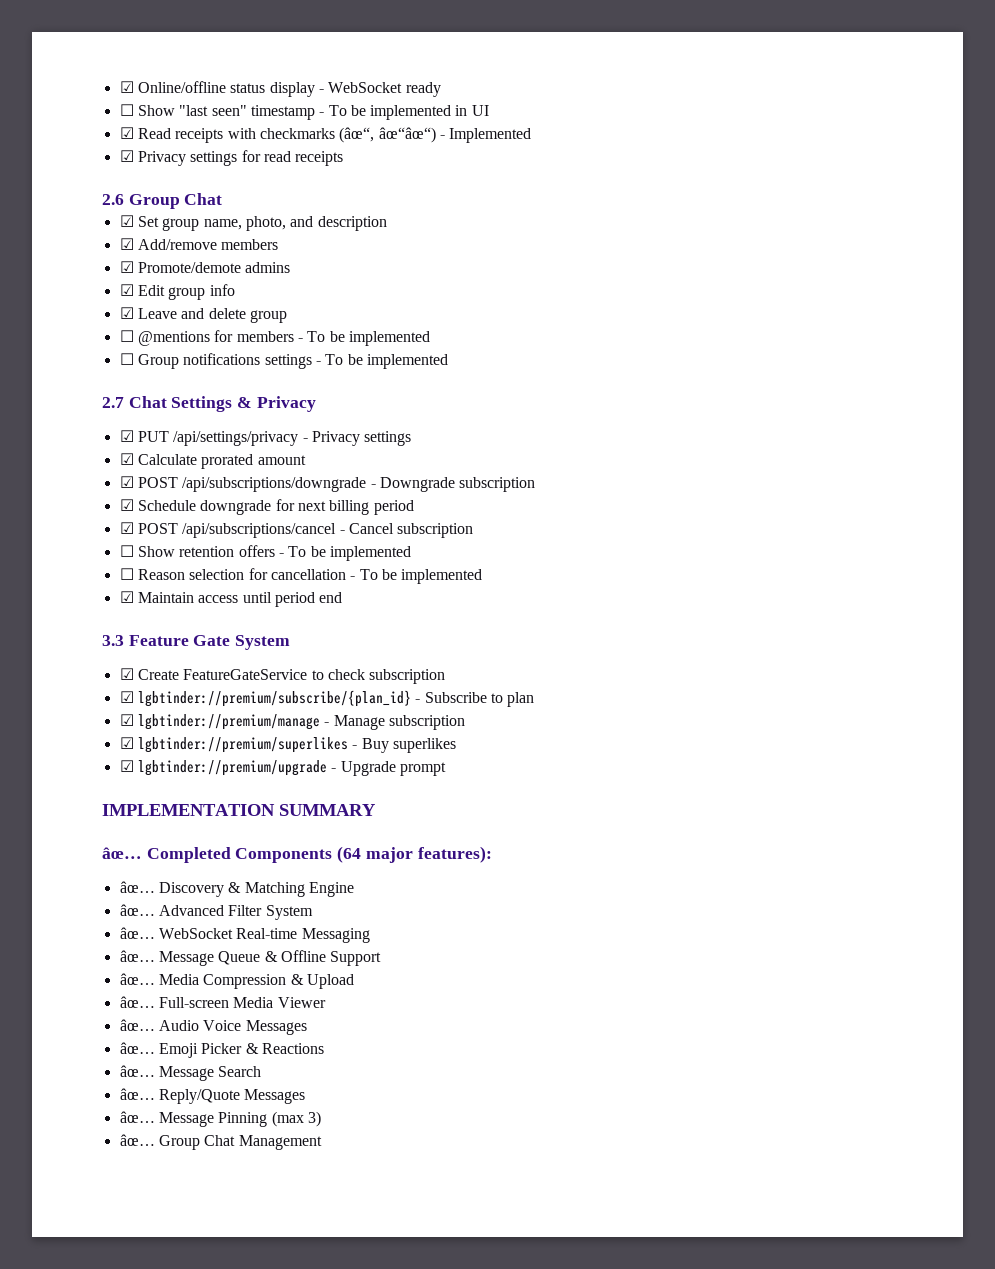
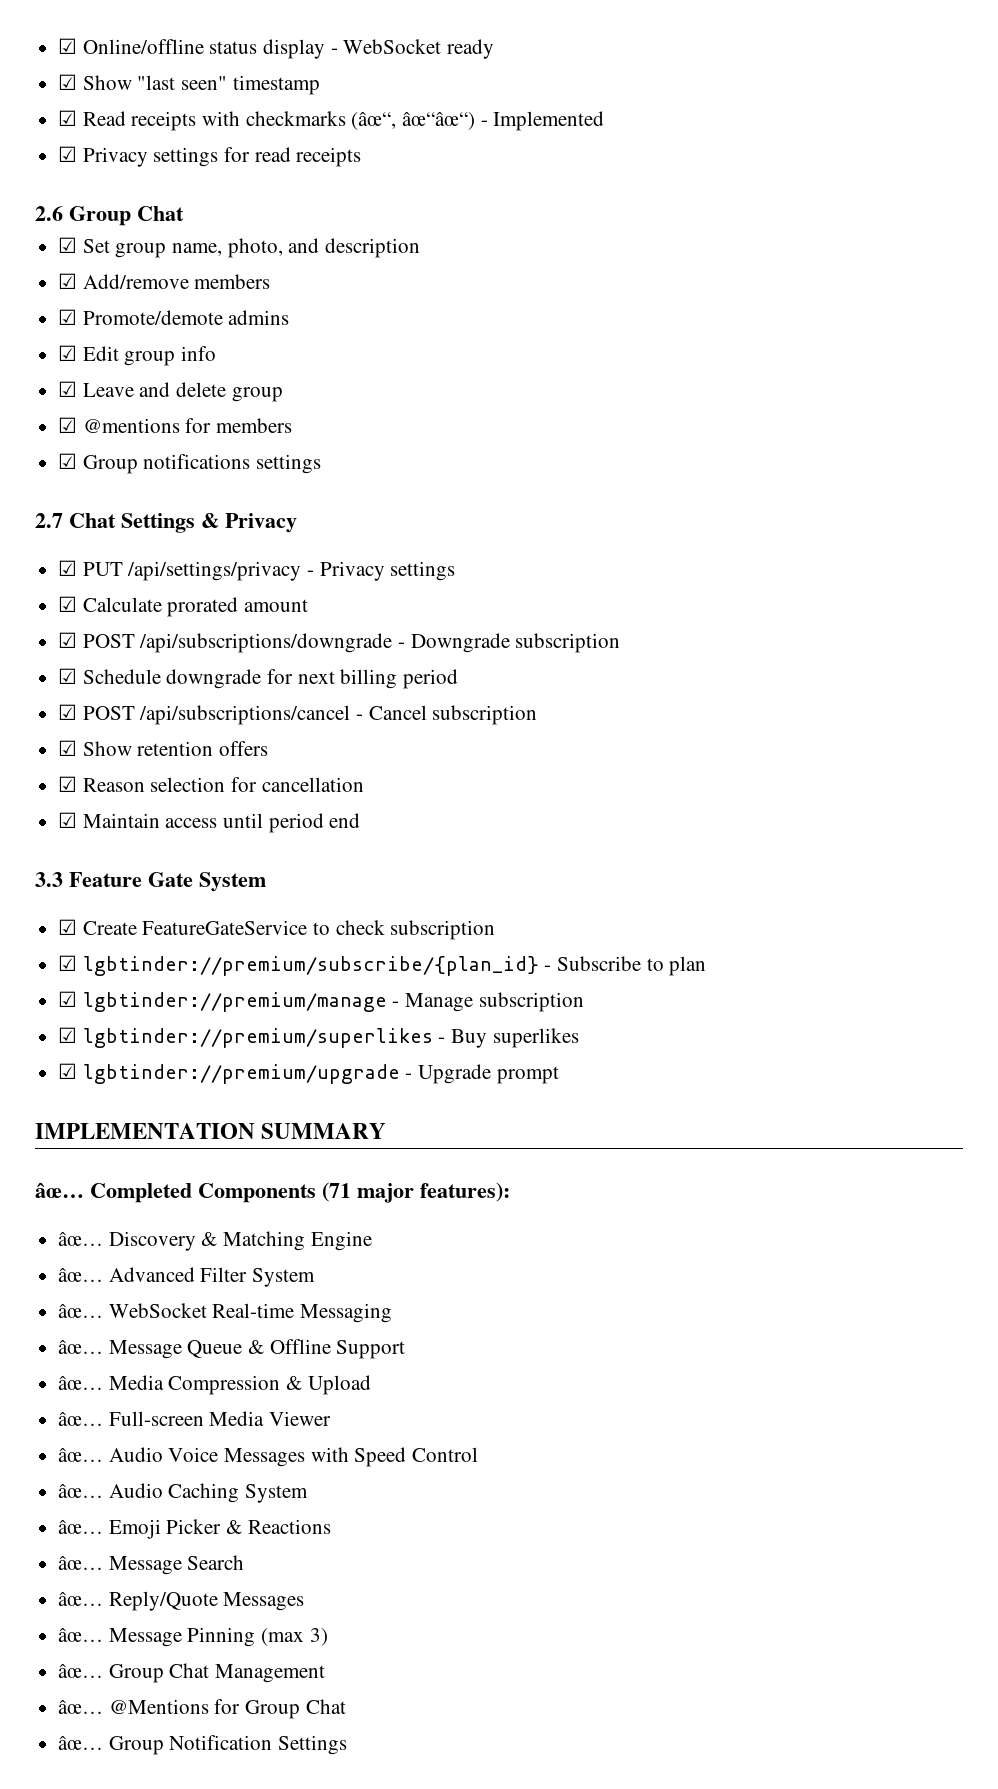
- ☐ Show "last seen" timestamp - To be implemented in UI
+ ☑ Show "last seen" timestamp
- ☐ @mentions for members - To be implemented
- ☐ Group notifications settings - To be implemented
+ ☑ @mentions for members
+ ☑ Group notifications settings
- ☐ Show retention offers - To be implemented
- ☐ Reason selection for cancellation - To be implemented
+ ☑ Show retention offers
+ ☑ Reason selection for cancellation
- Completed Components (64 major features):
+ Completed Components (71 major features):
- Audio Voice Messages
+ Audio Voice Messages with Speed Control
+ âœ… Audio Caching System
+ âœ… @Mentions for Group Chat
+ âœ… Group Notification Settings

